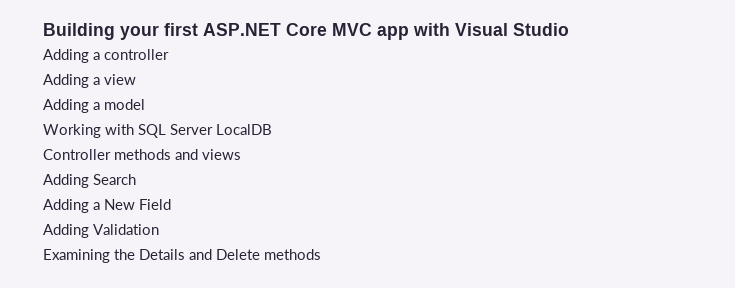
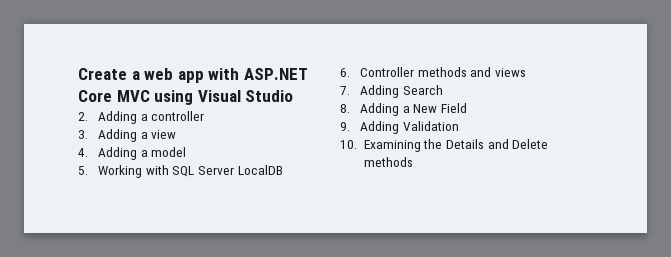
- Building your first ASP.NET Core MVC app with Visual Studio
+ Create a web app with ASP.NET Core MVC using Visual Studio
- Adding a controller
+ 2. Adding a controller
- Adding a view
+ 3. Adding a view
- Adding a model
+ 4. Adding a model
- Working with SQL Server LocalDB
+ 5. Working with SQL Server LocalDB
- Controller methods and views
+ 6. Controller methods and views
- Adding Search
+ 7. Adding Search
- Adding a New Field
+ 8. Adding a New Field
- Adding Validation
+ 9. Adding Validation
- Examining the Details and Delete methods
+ 10. Examining the Details and Delete methods

